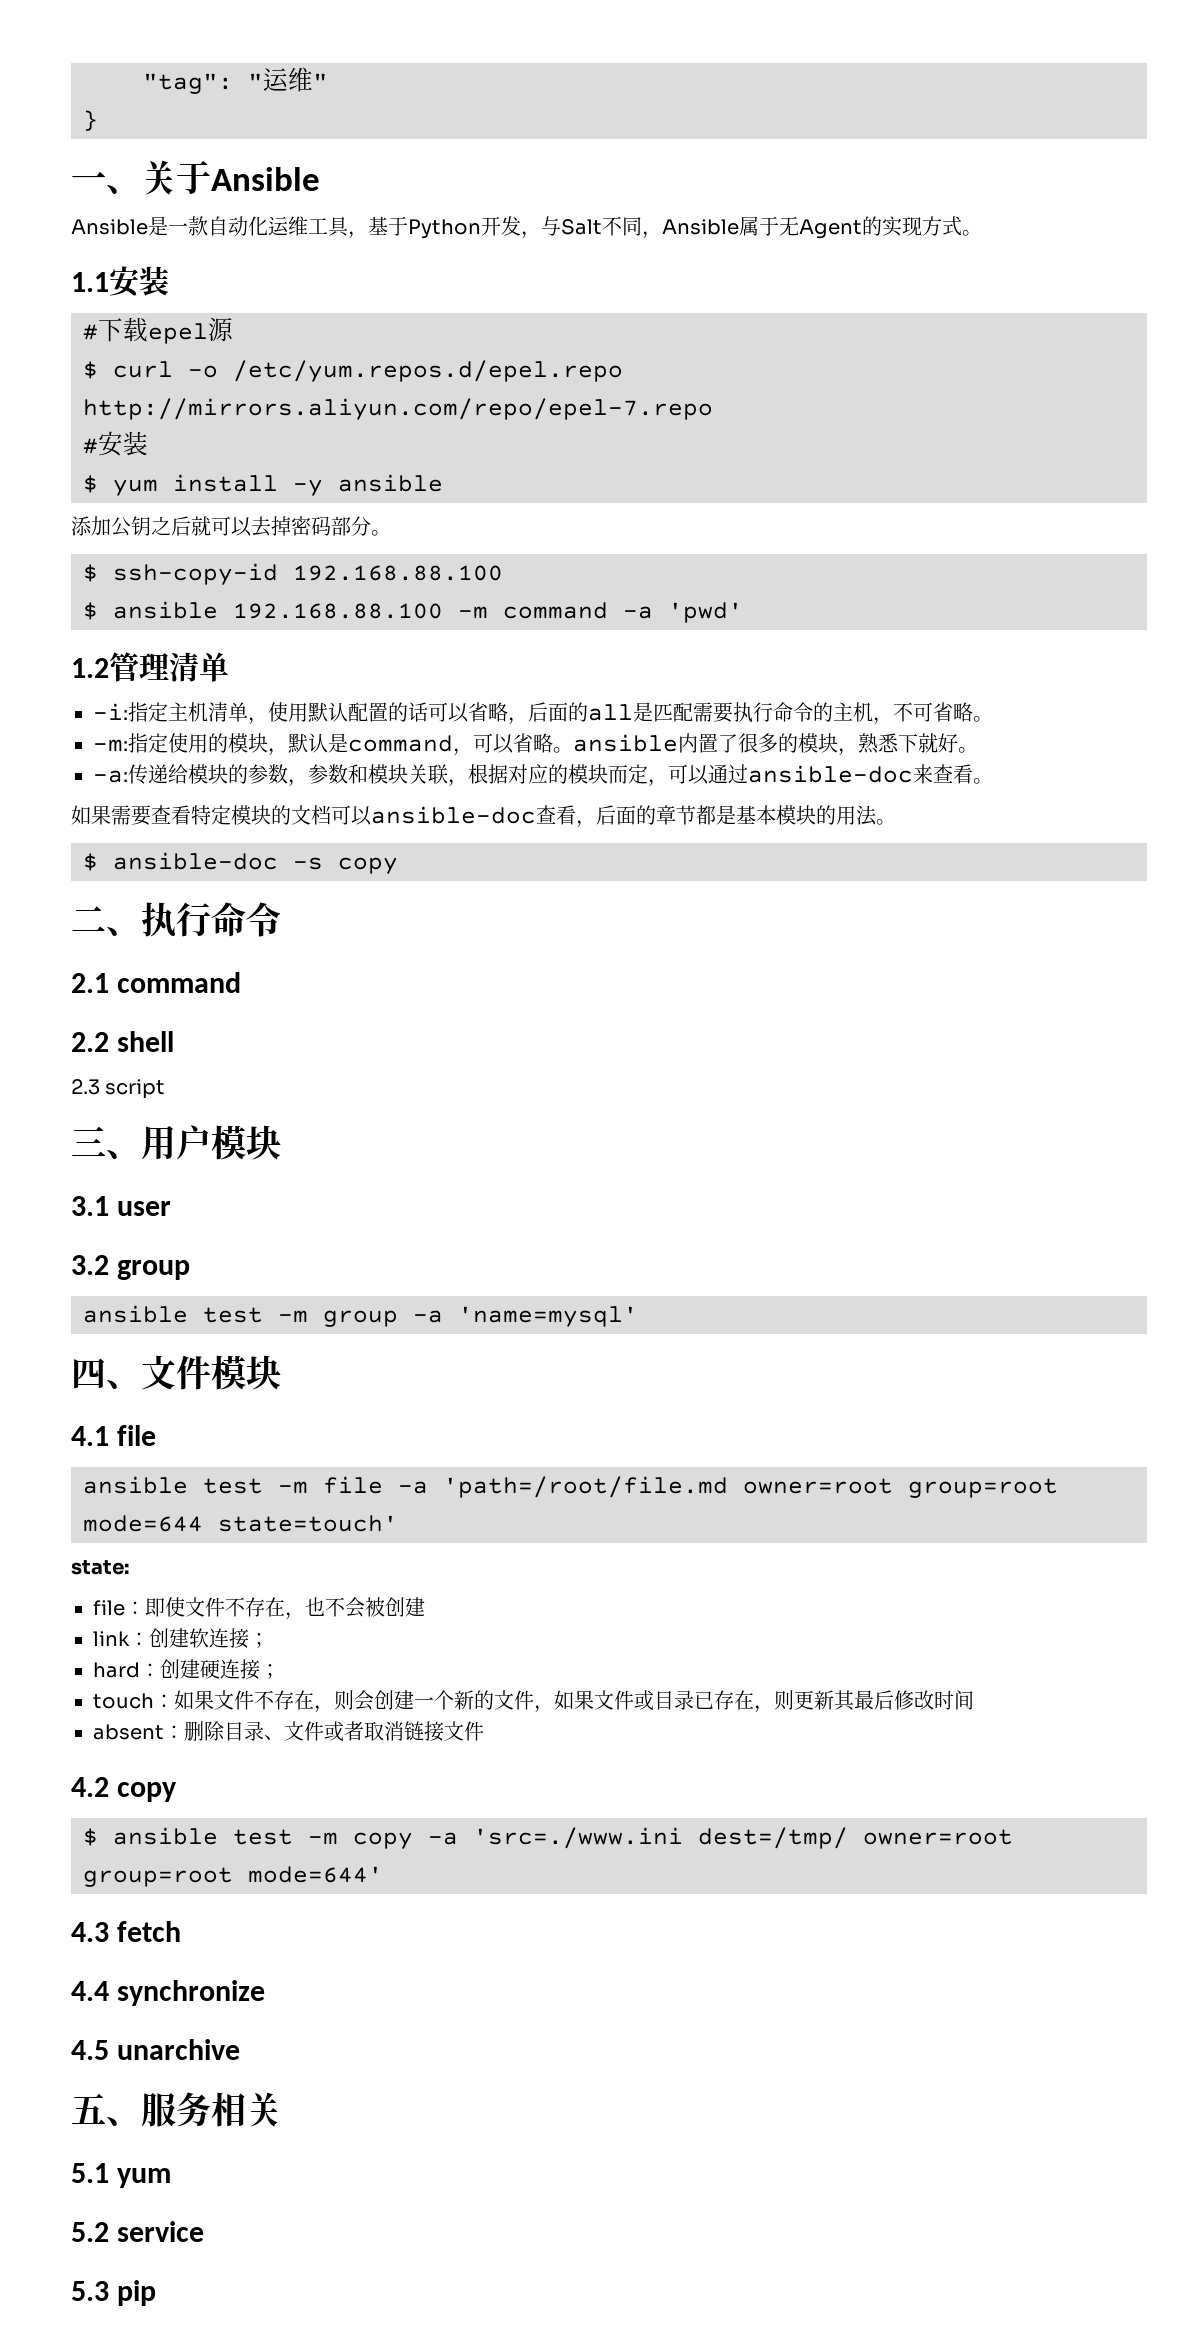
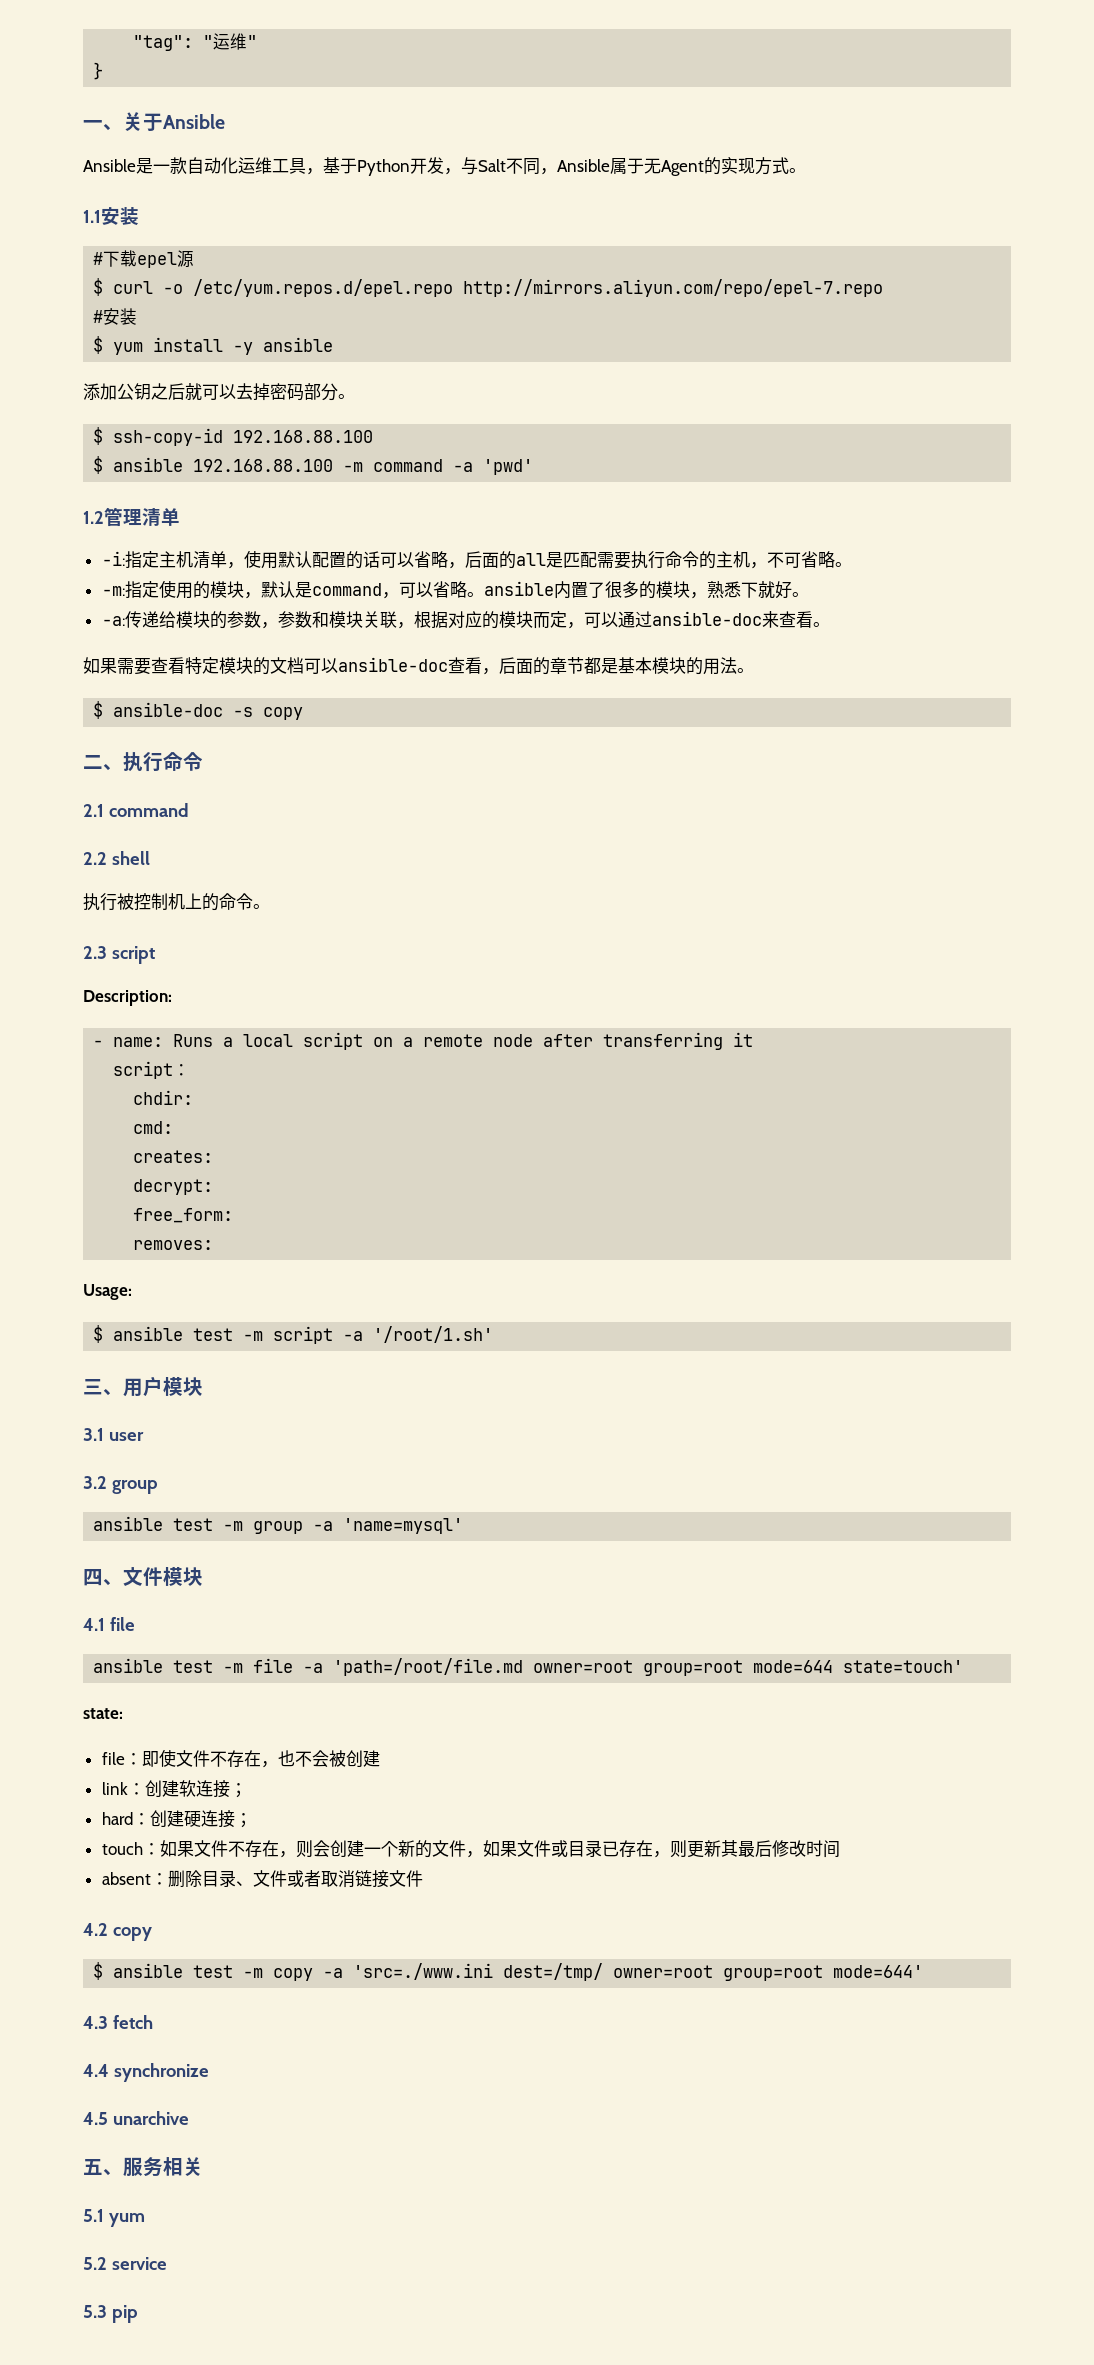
+ 执行被控制机上的命令。
  2.3 script
+ Description:
+ - name: Runs a local script on a remote node after transferring it
+ script：
+ chdir:
+ cmd:
+ creates:
+ decrypt:
+ free_form:
+ removes:
+ Usage:
+ $ ansible test -m script -a '/root/1.sh'

